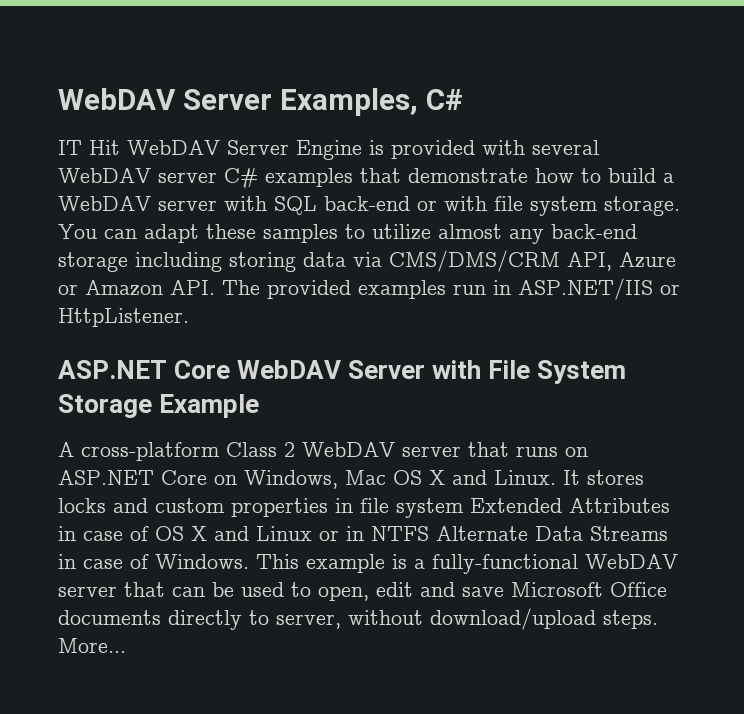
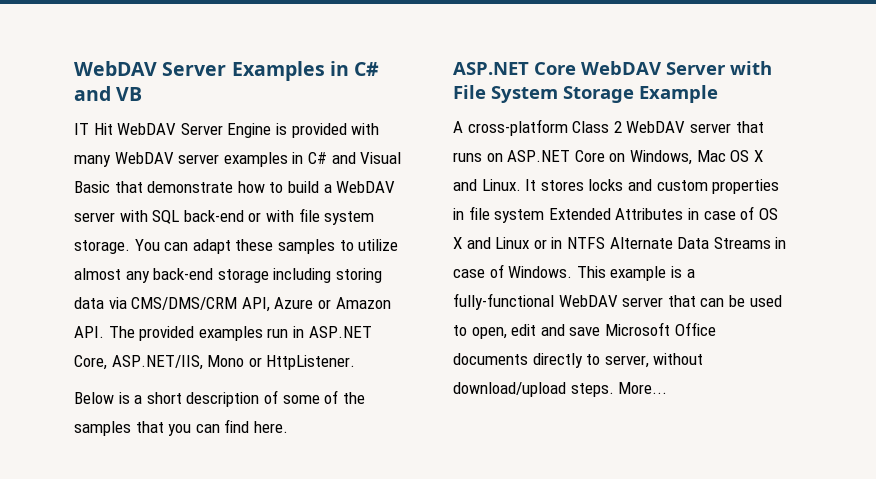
- WebDAV Server Examples, C#
+ WebDAV Server Examples in C# and VB
- IT Hit WebDAV Server Engine is provided with several WebDAV server C# examples that demonstrate how to build a WebDAV server with SQL back-end or with file system storage.
+ IT Hit WebDAV Server Engine is provided with many WebDAV server examples in C# and Visual Basic that demonstrate how to build a WebDAV server with SQL back-end or with file system storage.
- You can adapt these samples to utilize almost any back-end storage including storing data via CMS/DMS/CRM API, Azure or Amazon API. The provided examples run in ASP.NET/IIS or HttpListener.
+ You can adapt these samples to utilize almost any back-end storage including storing data via CMS/DMS/CRM API, Azure or Amazon API. The provided examples run in ASP.NET Core, ASP.NET/IIS, Mono or HttpListener.
+ Below is a short description of some of the samples that you can find here.

